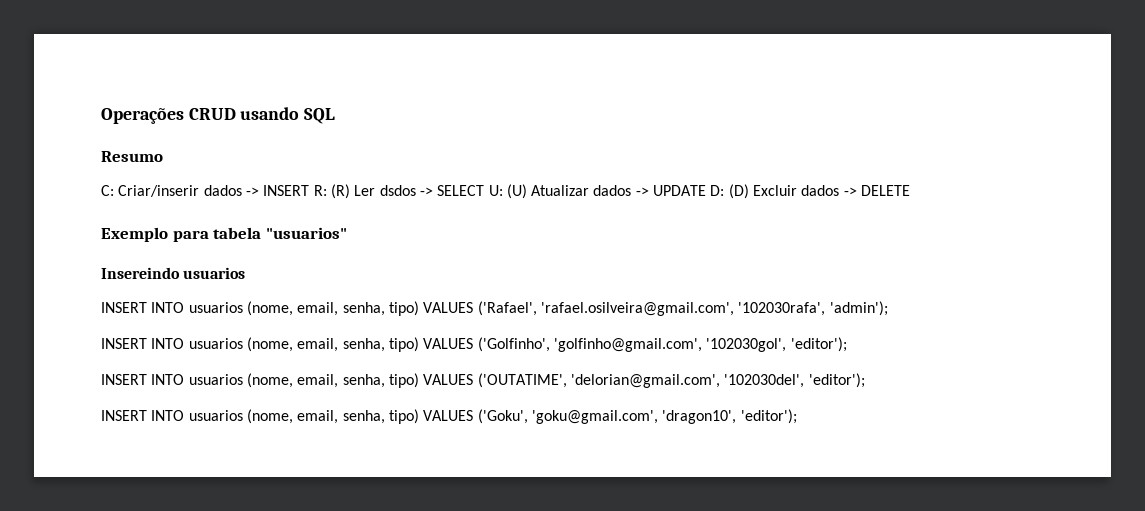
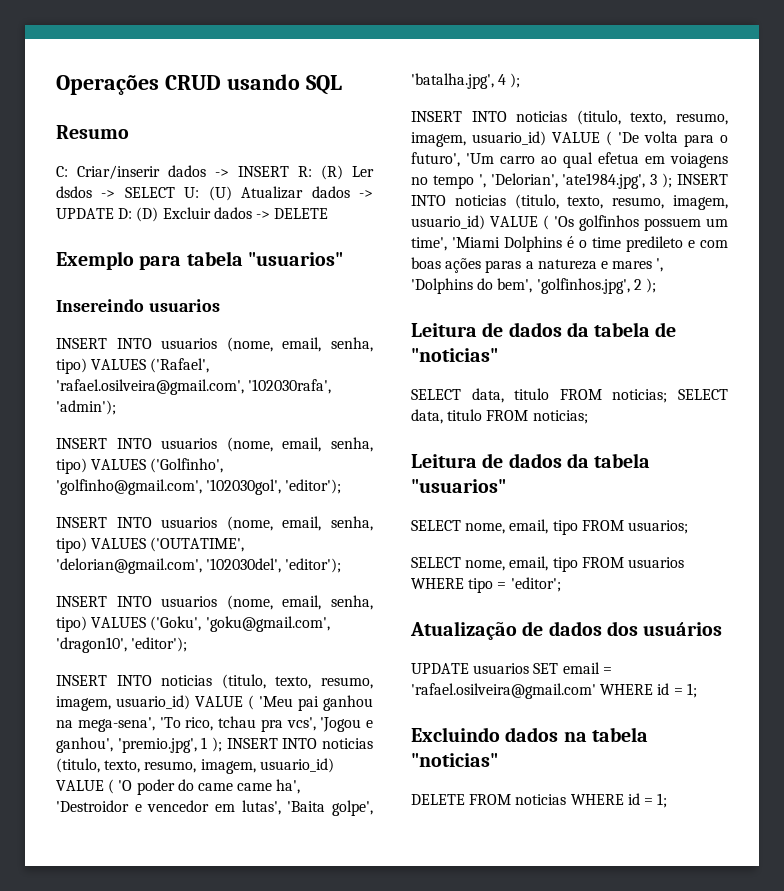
+ INSERT INTO noticias (titulo, texto, resumo, imagem, usuario_id) VALUE ( 'Meu pai ganhou na mega-sena', 'To rico, tchau pra vcs', 'Jogou e ganhou', 'premio.jpg', 1 ); INSERT INTO noticias (titulo, texto, resumo, imagem, usuario_id) VALUE ( 'O poder do came came ha', 'Destroidor e vencedor em lutas', 'Baita golpe', 'batalha.jpg', 4 );
+ INSERT INTO noticias (titulo, texto, resumo, imagem, usuario_id) VALUE ( 'De volta para o futuro', 'Um carro ao qual efetua em voiagens no tempo ', 'Delorian', 'ate1984.jpg', 3 ); INSERT INTO noticias (titulo, texto, resumo, imagem, usuario_id) VALUE ( 'Os golfinhos possuem um time', 'Miami Dolphins é o time predileto e com boas ações paras a natureza e mares ', 'Dolphins do bem', 'golfinhos.jpg', 2 );
+ Leitura de dados da tabela de "noticias"
+ SELECT data, titulo FROM noticias; SELECT data, titulo FROM noticias;
+ Leitura de dados da tabela "usuarios"
+ SELECT nome, email, tipo FROM usuarios;
+ SELECT nome, email, tipo FROM usuarios WHERE tipo = 'editor';
+ Atualização de dados dos usuários
+ UPDATE usuarios SET email = 'rafael.osilveira@gmail.com' WHERE id = 1;
+ Excluindo dados na tabela "noticias"
+ DELETE FROM noticias WHERE id = 1;

